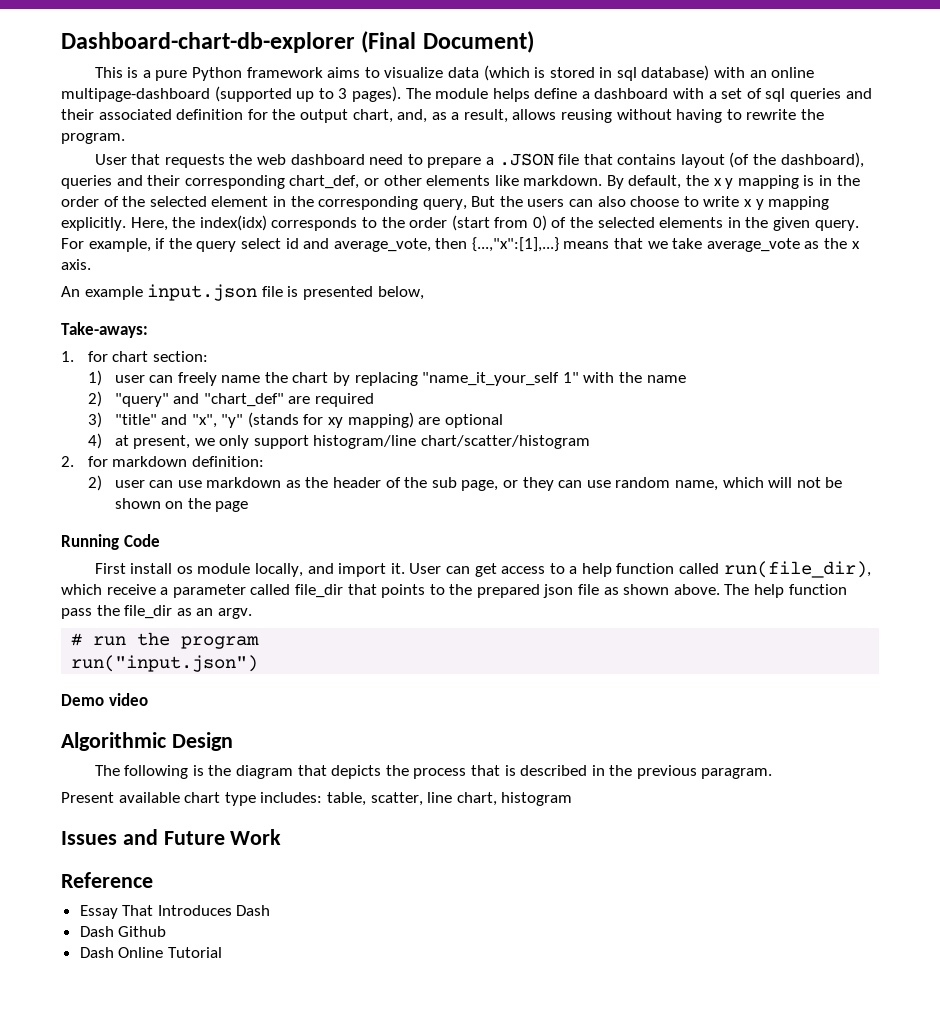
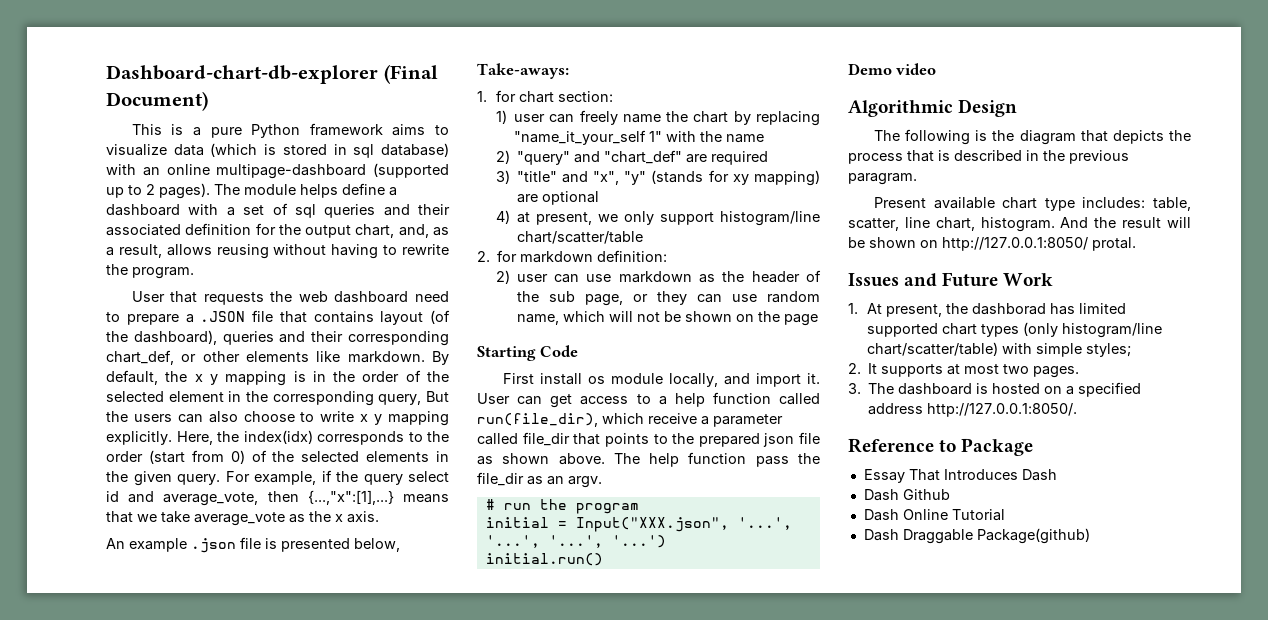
- This is a pure Python framework aims to visualize data (which is stored in sql database) with an online multipage-dashboard (supported up to 3 pages).
+ This is a pure Python framework aims to visualize data (which is stored in sql database) with an online multipage-dashboard (supported up to 2 pages).
- An example input.json file is presented below,
+ An example .json file is presented below,
- 4) at present, we only support histogram/line chart/scatter/histogram
+ 4) at present, we only support histogram/line chart/scatter/table
- Running Code
+ Starting Code
- run("input.json")
+ initial = Input("XXX.json", '...', '...', '...', '...')
+ initial.run()
- Present available chart type includes: table, scatter, line chart, histogram
+ Present available chart type includes: table, scatter, line chart, histogram. And the result will be shown on http://127.0.0.1:8050/ protal.
  Issues and Future Work
+ 1. At present, the dashborad has limited supported chart types (only histogram/line chart/scatter/table) with simple styles;
+ 2. It supports at most two pages.
+ 3. The dashboard is hosted on a specified address http://127.0.0.1:8050/.
- Reference
+ Reference to Package
+ Dash Draggable Package(github)

